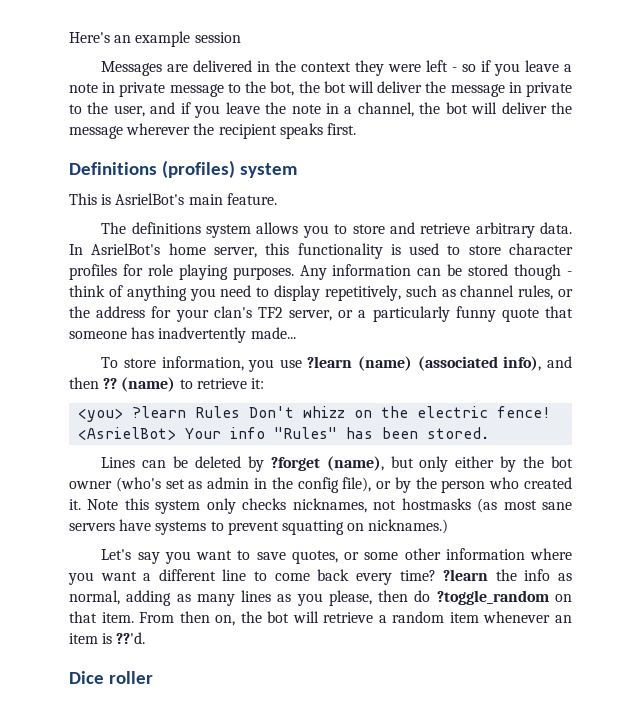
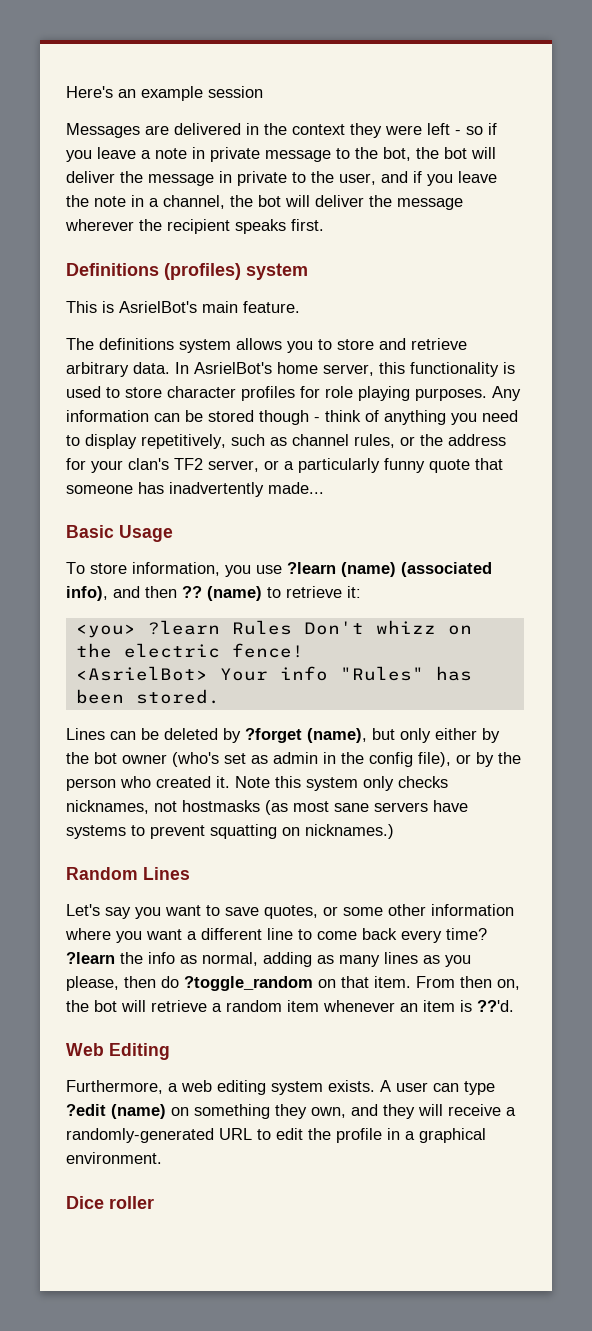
+ Basic Usage
+ Random Lines
+ Web Editing
+ Furthermore, a web editing system exists. A user can type ?edit (name) on something they own, and they will receive a randomly-generated URL to edit the profile in a graphical environment.

